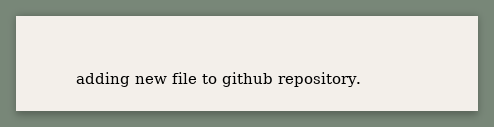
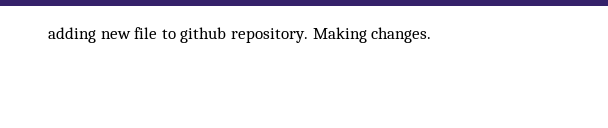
+ Making changes.

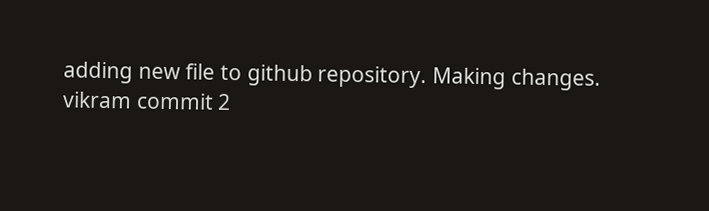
- Making changes.
+ Making changes. vikram commit 2

